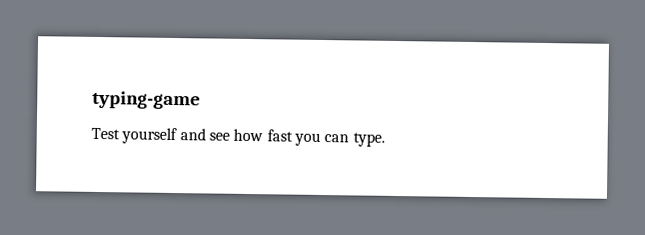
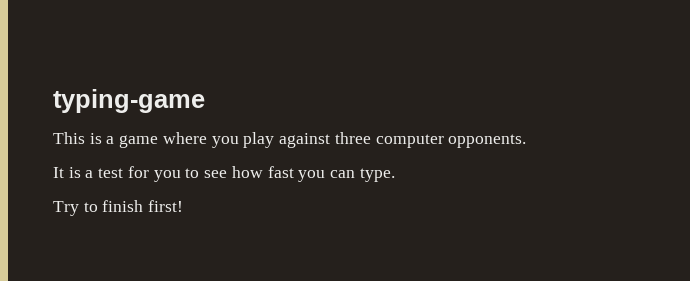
- Test yourself and see how fast you can type.
+ This is a game where you play against three computer opponents.
+ It is a test for you to see how fast you can type.
+ Try to finish first!

